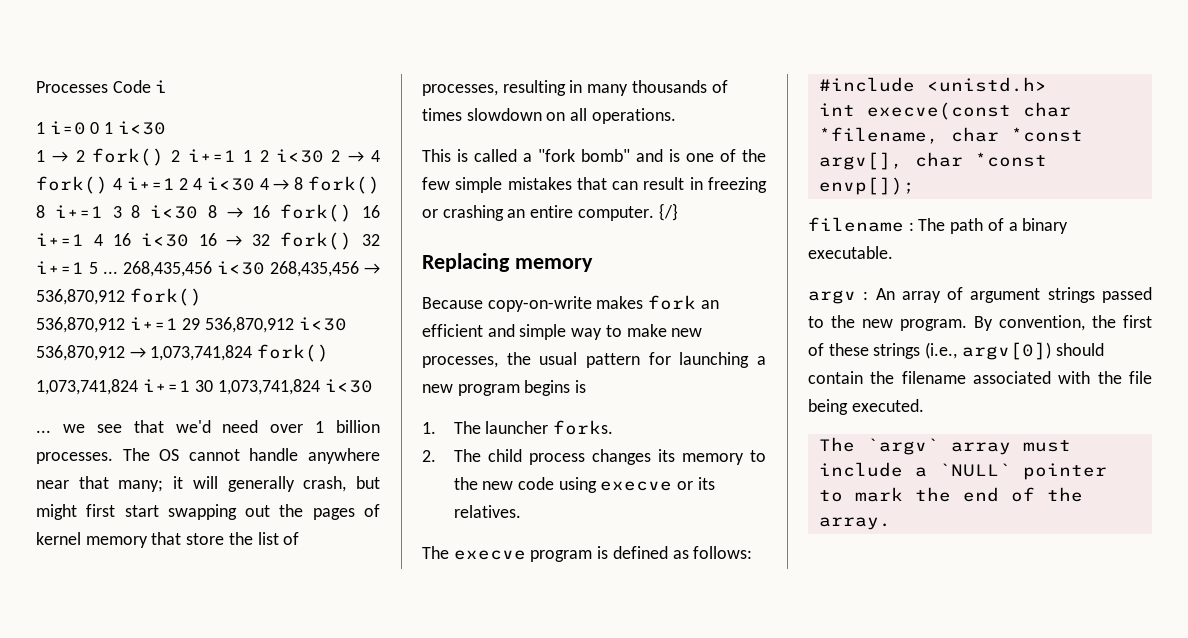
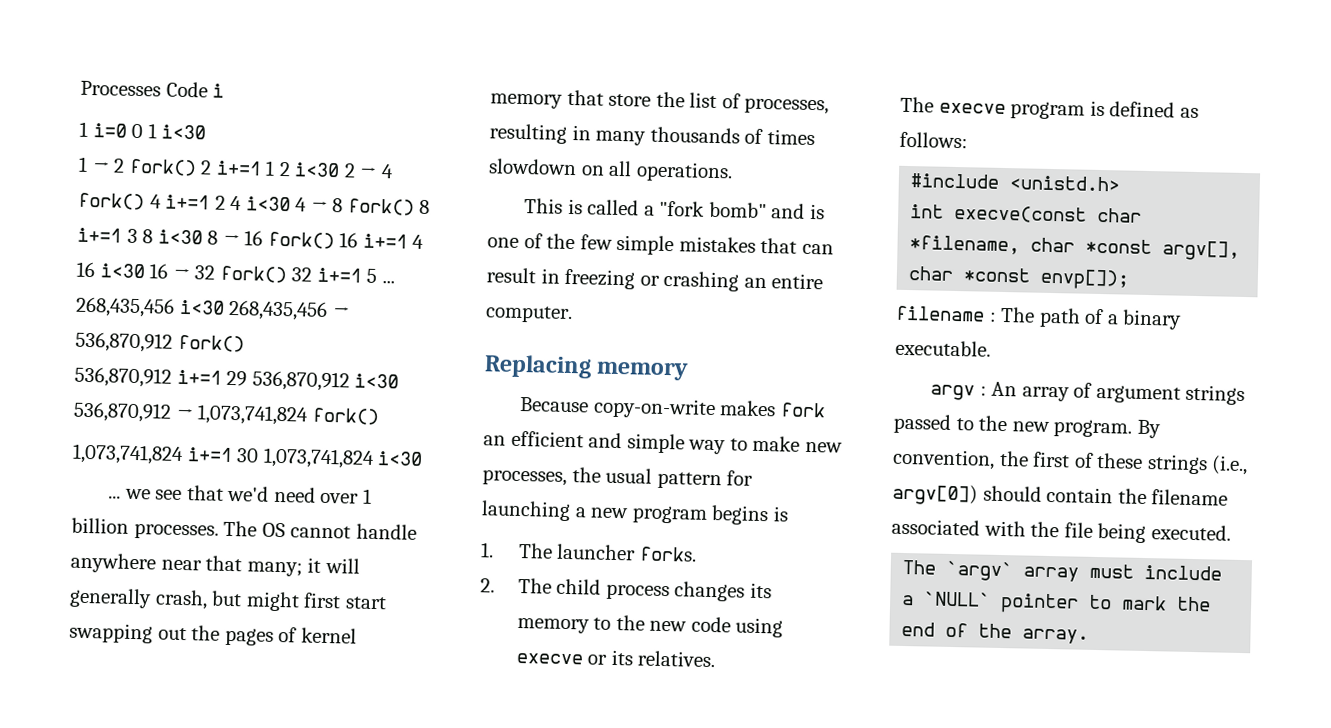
- {/}

